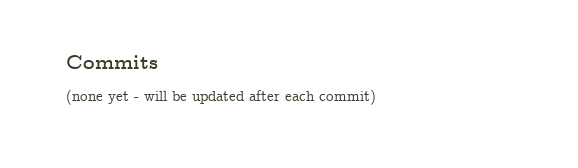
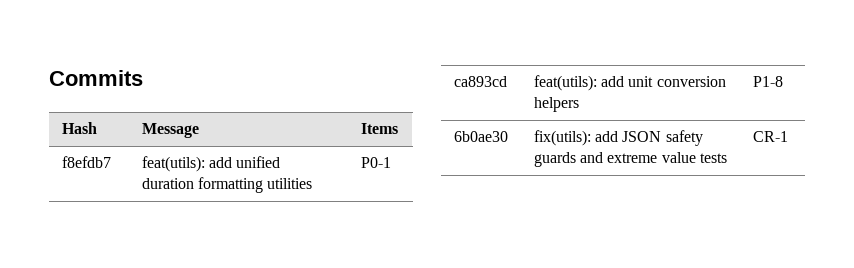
- (none yet - will be updated after each commit)
+ Hash | Message | Items
+ f8efdb7 | feat(utils): add unified duration formatting utilities | P0-1
+ ca893cd | feat(utils): add unit conversion helpers | P1-8
+ 6b0ae30 | fix(utils): add JSON safety guards and extreme value tests | CR-1

